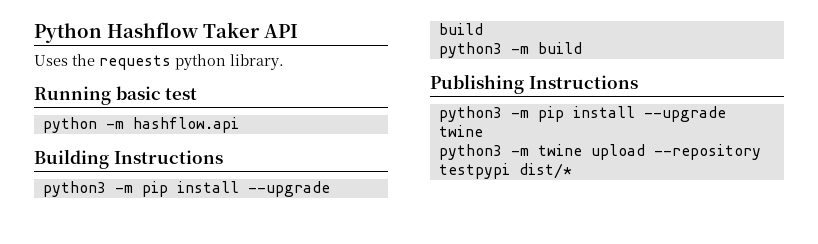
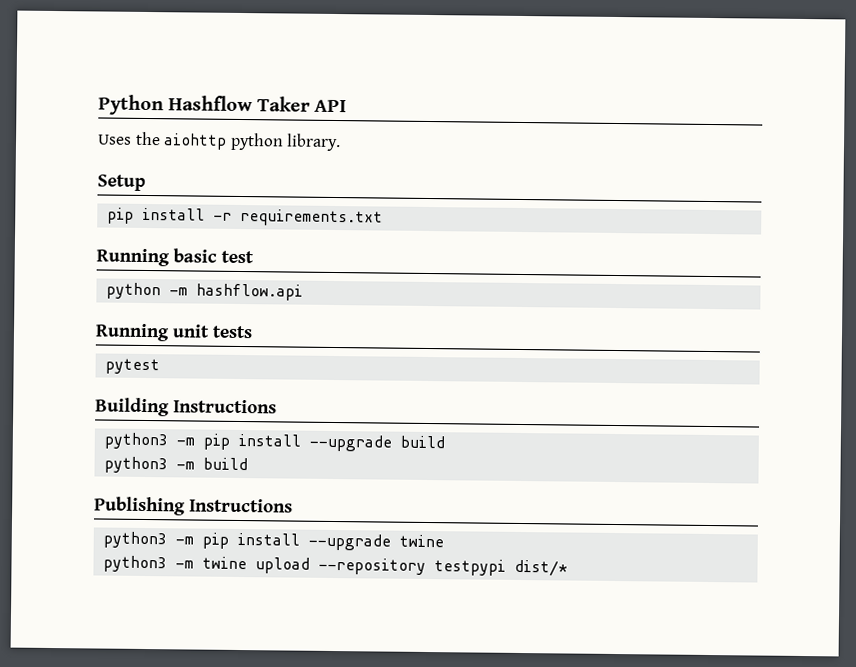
- Uses the requests python library.
+ Uses the aiohttp python library.
+ Setup
+ pip install -r requirements.txt
+ Running unit tests
+ pytest

